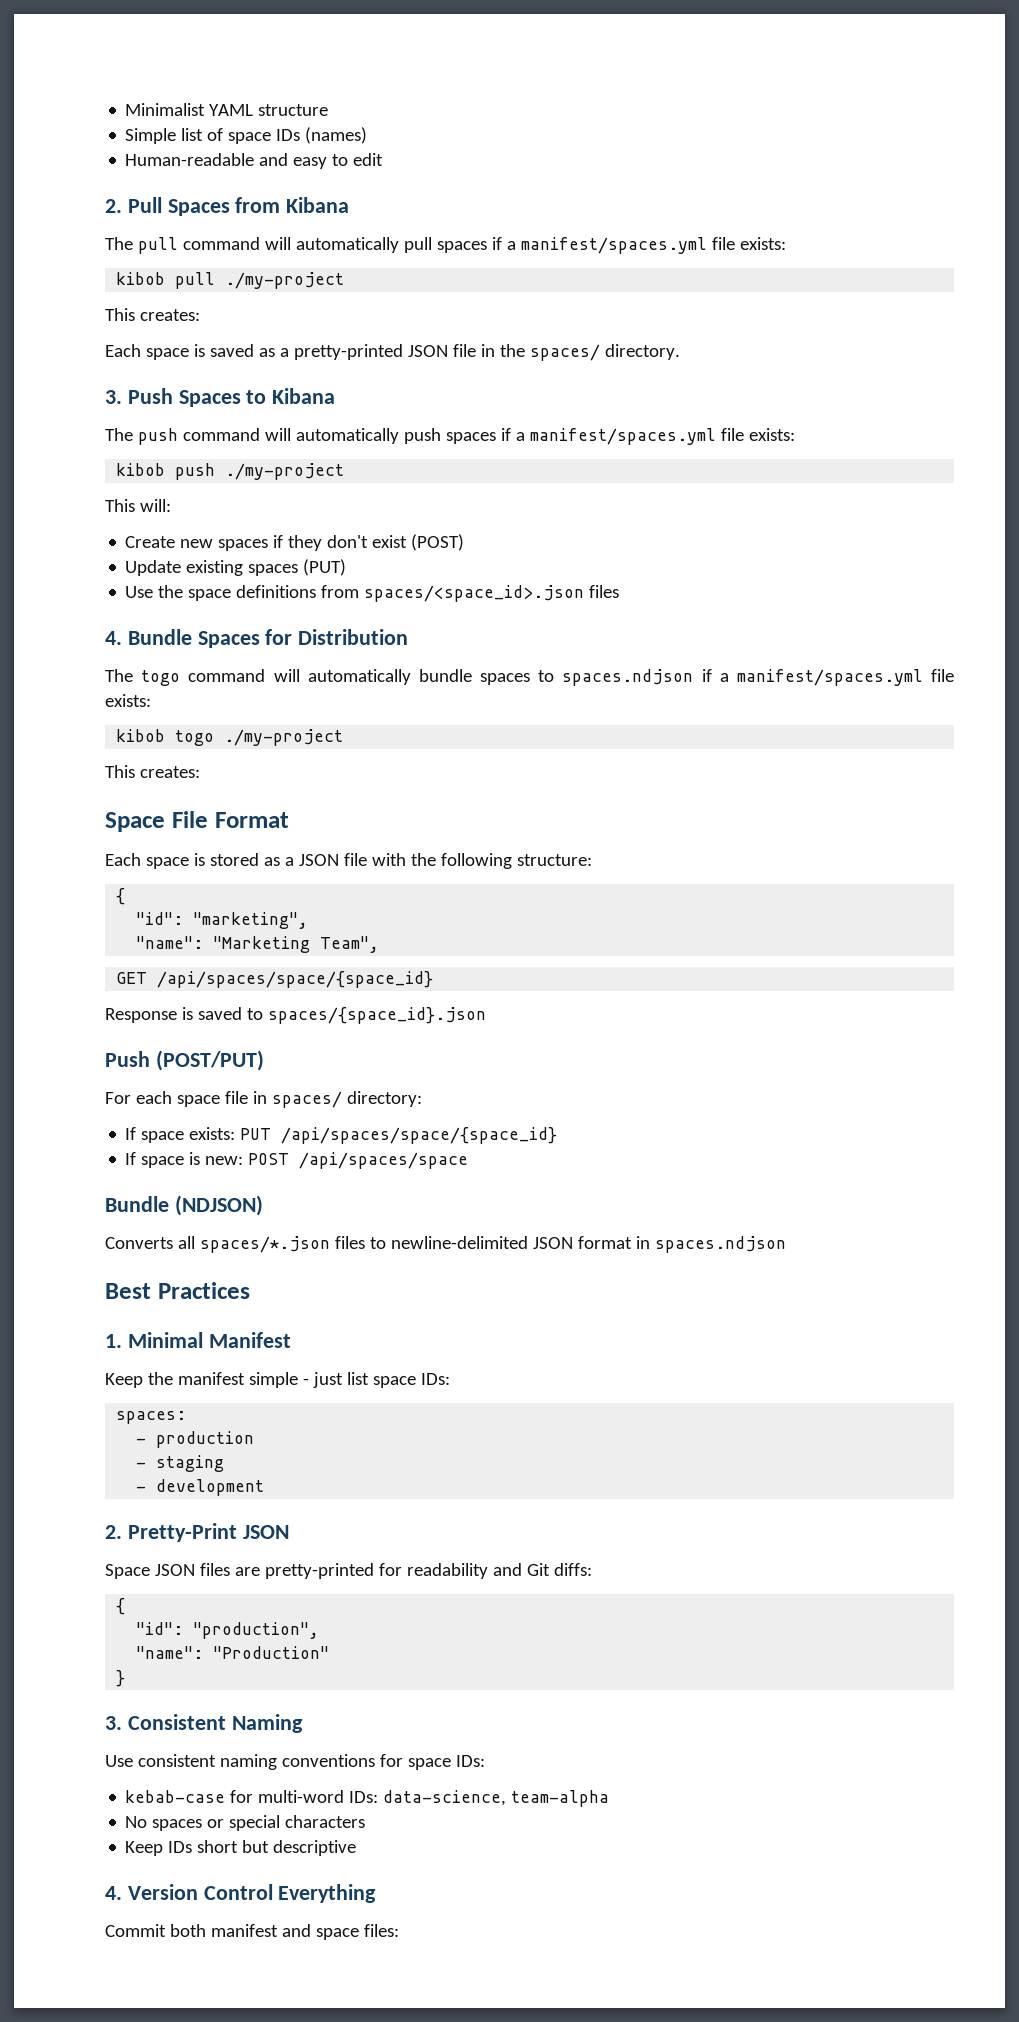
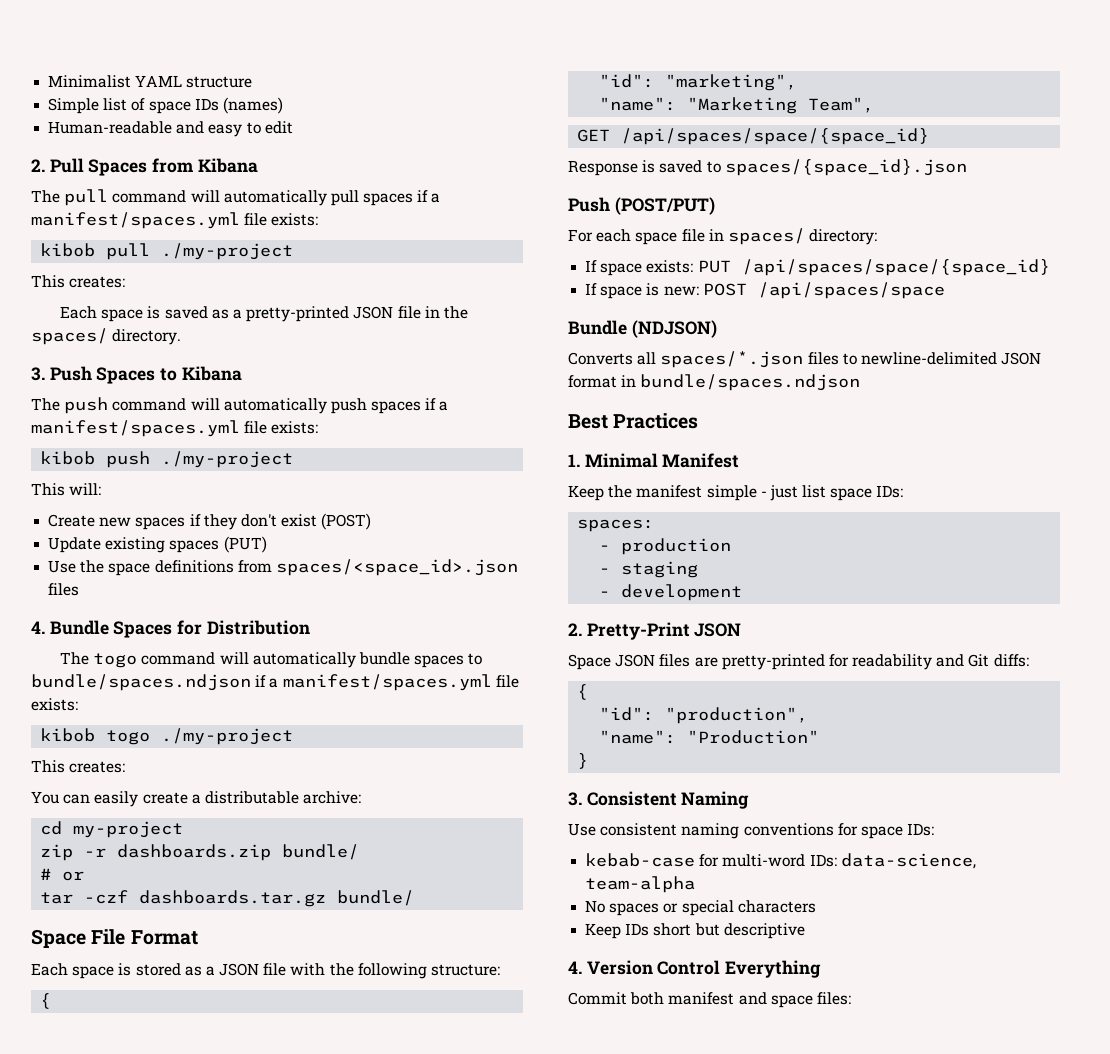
- The togo command will automatically bundle spaces to spaces.ndjson if a manifest/spaces.yml file exists:
+ The togo command will automatically bundle spaces to bundle/spaces.ndjson if a manifest/spaces.yml file exists:
+ You can easily create a distributable archive:
+ cd my-project
+ zip -r dashboards.zip bundle/
+ # or
+ tar -czf dashboards.tar.gz bundle/
- Converts all spaces/*.json files to newline-delimited JSON format in spaces.ndjson
+ Converts all spaces/*.json files to newline-delimited JSON format in bundle/spaces.ndjson

